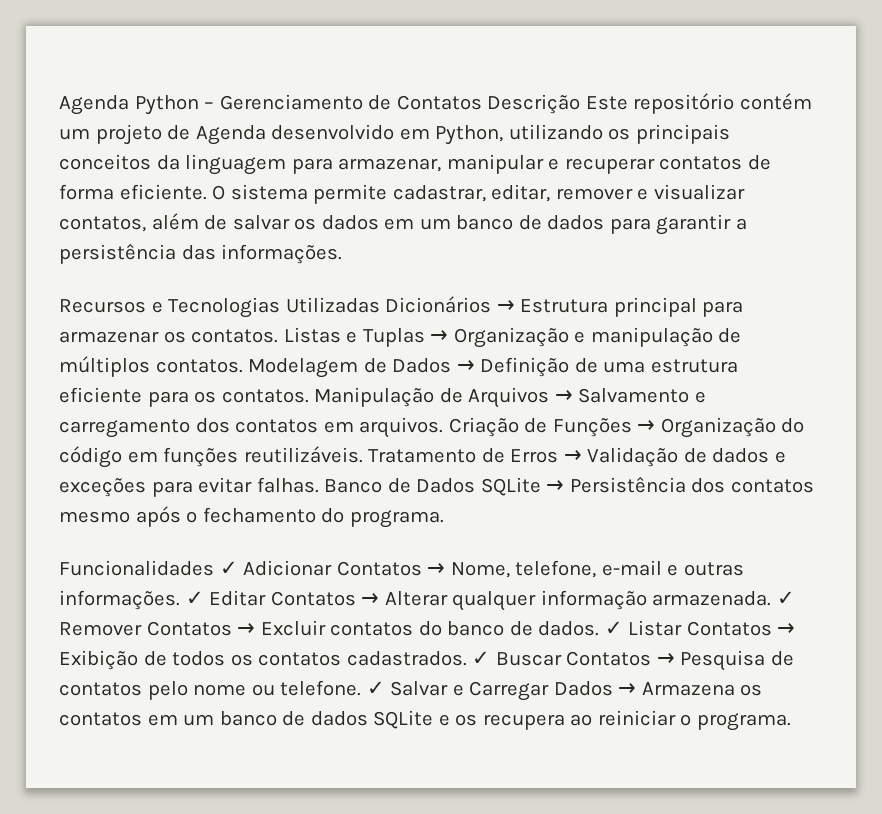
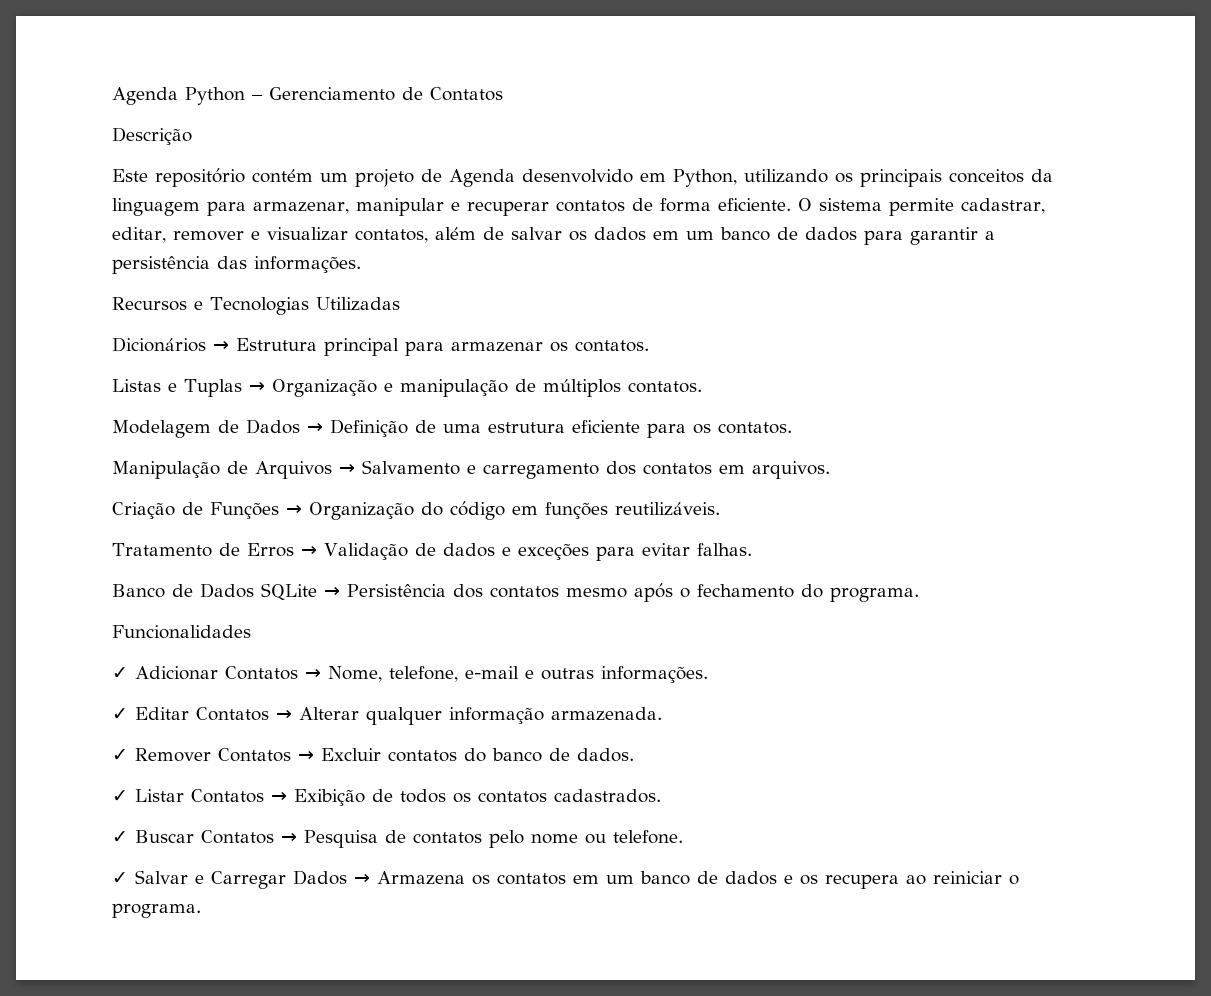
- Agenda Python – Gerenciamento de Contatos Descrição Este repositório contém um projeto de Agenda desenvolvido em Python, utilizando os principais conceitos da linguagem para armazenar, manipular e recuperar contatos de forma eficiente.
+ Agenda Python – Gerenciamento de Contatos
+ Descrição
+ Este repositório contém um projeto de Agenda desenvolvido em Python, utilizando os principais conceitos da linguagem para armazenar, manipular e recuperar contatos de forma eficiente.
- Recursos e Tecnologias Utilizadas Dicionários → Estrutura principal para armazenar os contatos. Listas e Tuplas → Organização e manipulação de múltiplos contatos. Modelagem de Dados → Definição de uma estrutura eficiente para os contatos. Manipulação de Arquivos → Salvamento e carregamento dos contatos em arquivos. Criação de Funções → Organização do código em funções reutilizáveis. Tratamento de Erros → Validação de dados e exceções para evitar falhas. Banco de Dados SQLite → Persistência dos contatos mesmo após o fechamento do programa.
+ Recursos e Tecnologias Utilizadas
+ Dicionários → Estrutura principal para armazenar os contatos.
+ Listas e Tuplas → Organização e manipulação de múltiplos contatos.
+ Modelagem de Dados → Definição de uma estrutura eficiente para os contatos.
+ Manipulação de Arquivos → Salvamento e carregamento dos contatos em arquivos.
+ Criação de Funções → Organização do código em funções reutilizáveis.
+ Tratamento de Erros → Validação de dados e exceções para evitar falhas.
+ Banco de Dados SQLite → Persistência dos contatos mesmo após o fechamento do programa.
- Funcionalidades ✓ Adicionar Contatos → Nome, telefone, e-mail e outras informações. ✓ Editar Contatos → Alterar qualquer informação armazenada. ✓ Remover Contatos → Excluir contatos do banco de dados. ✓ Listar Contatos → Exibição de todos os contatos cadastrados. ✓ Buscar Contatos → Pesquisa de contatos pelo nome ou telefone. ✓ Salvar e Carregar Dados → Armazena os contatos em um banco de dados SQLite e os recupera ao reiniciar o programa.
+ Funcionalidades
+ ✓ Adicionar Contatos → Nome, telefone, e-mail e outras informações.
+ ✓ Editar Contatos → Alterar qualquer informação armazenada.
+ ✓ Remover Contatos → Excluir contatos do banco de dados.
+ ✓ Listar Contatos → Exibição de todos os contatos cadastrados.
+ ✓ Buscar Contatos → Pesquisa de contatos pelo nome ou telefone.
+ ✓ Salvar e Carregar Dados → Armazena os contatos em um banco de dados e os recupera ao reiniciar o programa.

